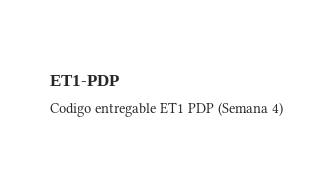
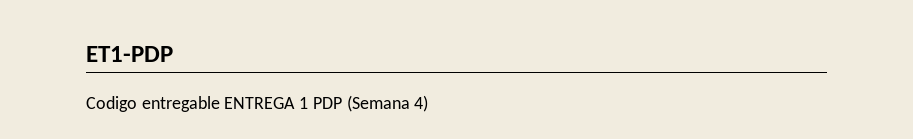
- Codigo entregable ET1 PDP (Semana 4)
+ Codigo entregable ENTREGA 1 PDP (Semana 4)

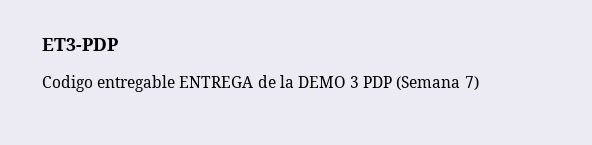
- ET1-PDP
+ ET3-PDP
- Codigo entregable ENTREGA 1 PDP (Semana 4)
+ Codigo entregable ENTREGA de la DEMO 3 PDP (Semana 7)

